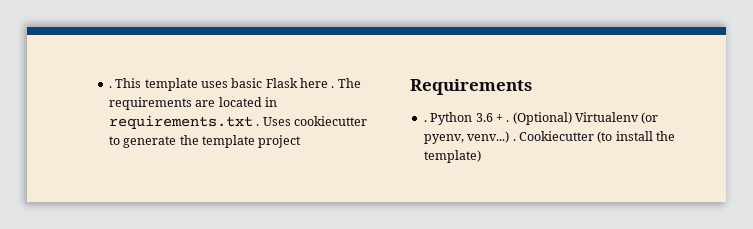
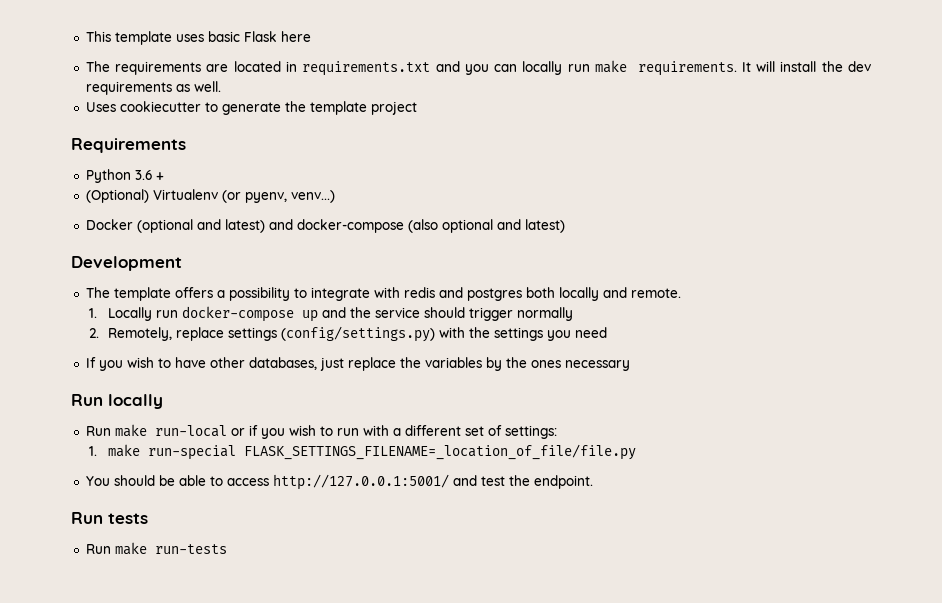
- . This template uses basic Flask here . The requirements are located in requirements.txt . Uses cookiecutter to generate the template project
+ This template uses basic Flask here
+ The requirements are located in requirements.txt and you can locally run make requirements. It will install the dev requirements as well.
+ Uses cookiecutter to generate the template project
  Requirements
- . Python 3.6 + . (Optional) Virtualenv (or pyenv, venv...) . Cookiecutter (to install the template)
+ Python 3.6 +
+ (Optional) Virtualenv (or pyenv, venv...)
+ Docker (optional and latest) and docker-compose (also optional and latest)
+ Development
+ The template offers a possibility to integrate with redis and postgres both locally and remote.
+ 1. Locally run docker-compose up and the service should trigger normally
+ 2. Remotely, replace settings (config/settings.py) with the settings you need
+ If you wish to have other databases, just replace the variables by the ones necessary
+ Run locally
+ Run make run-local or if you wish to run with a different set of settings:
+ 1. make run-special FLASK_SETTINGS_FILENAME=_location_of_file/file.py
+ You should be able to access http://127.0.0.1:5001/ and test the endpoint.
+ Run tests
+ Run make run-tests

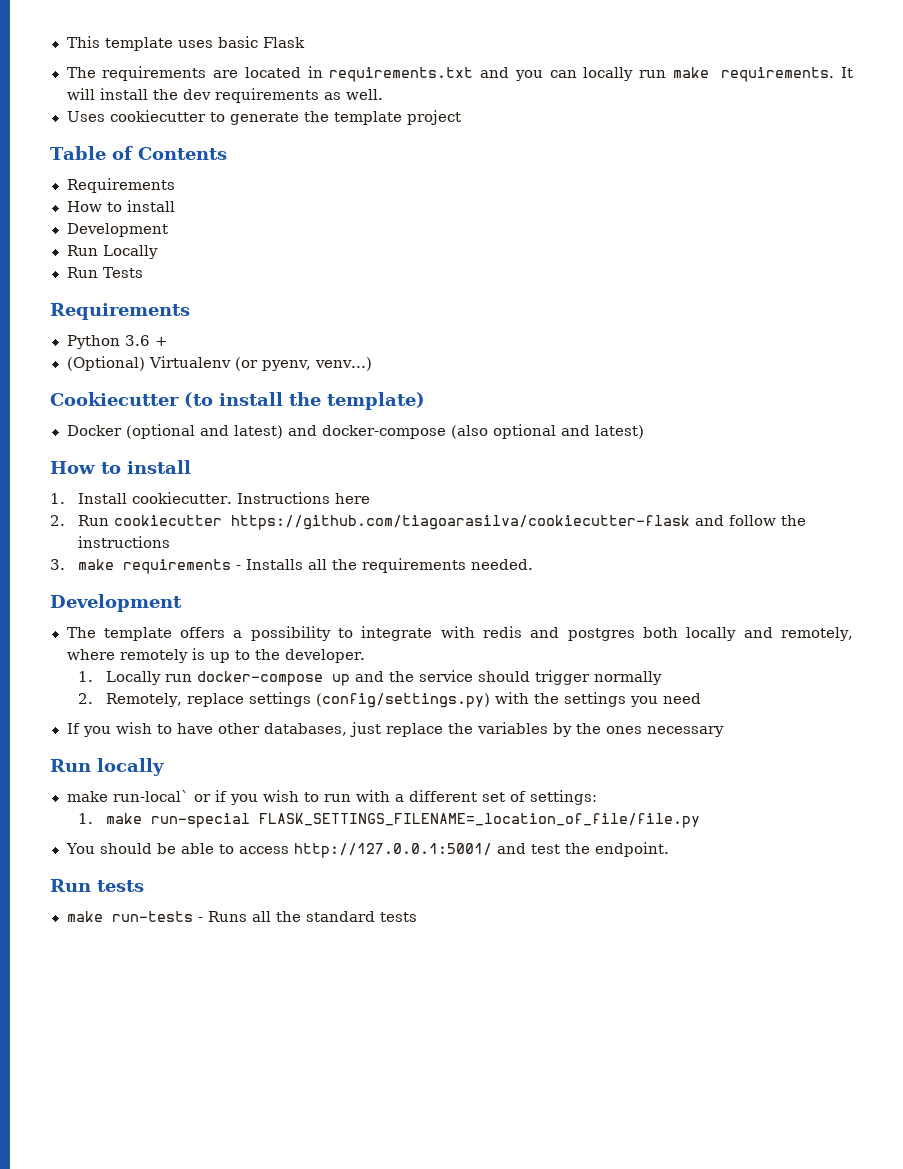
- This template uses basic Flask here
+ This template uses basic Flask
+ Table of Contents
+ Requirements
+ How to install
+ Development
+ Run Locally
+ Run Tests
+ Cookiecutter (to install the template)
  Docker (optional and latest) and docker-compose (also optional and latest)
+ How to install
+ 1. Install cookiecutter. Instructions here
+ 2. Run cookiecutter https://github.com/tiagoarasilva/cookiecutter-flask and follow the instructions
+ 3. make requirements - Installs all the requirements needed.
- The template offers a possibility to integrate with redis and postgres both locally and remote.
+ The template offers a possibility to integrate with redis and postgres both locally and remotely, where remotely is up to the developer.
- Run make run-local or if you wish to run with a different set of settings:
+ make run-local` or if you wish to run with a different set of settings:
- Run make run-tests
+ make run-tests - Runs all the standard tests

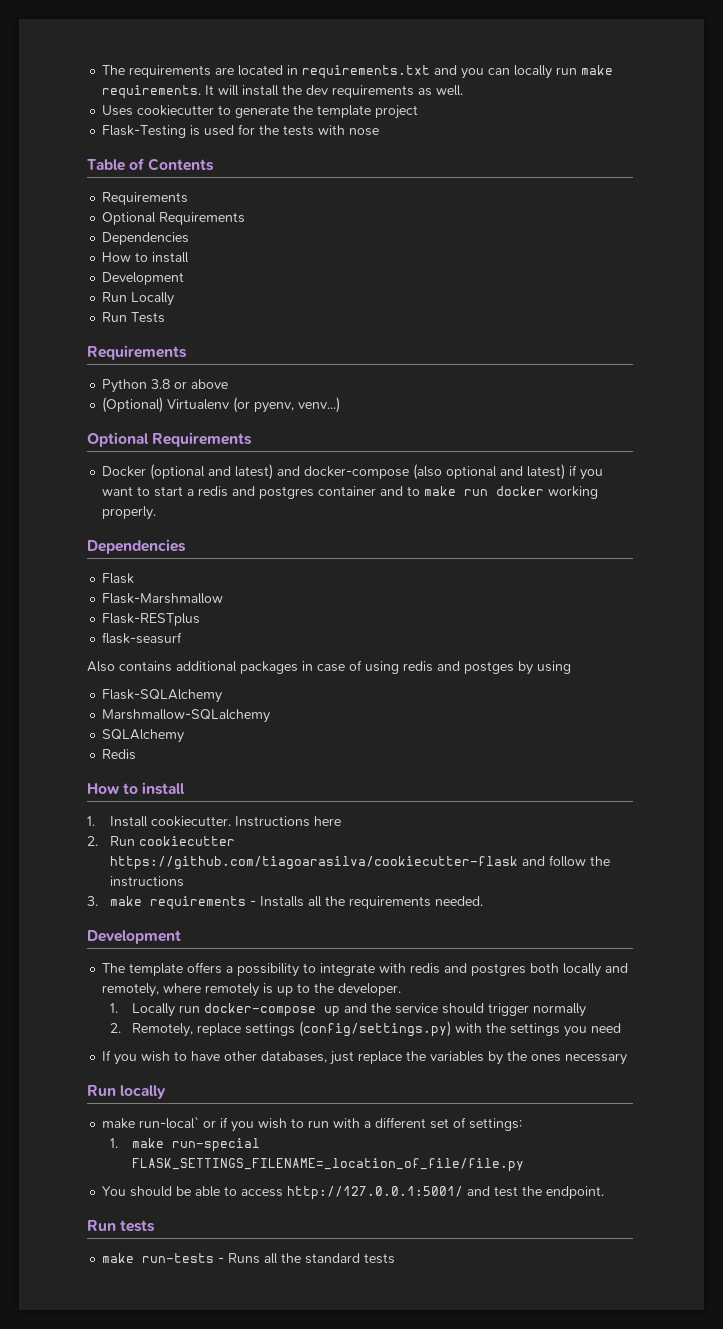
- This template uses basic Flask
+ Flask-Testing is used for the tests with nose
  Table of Contents
  Requirements
+ Optional Requirements
+ Dependencies
- Python 3.6 +
+ Python 3.8 or above
  (Optional) Virtualenv (or pyenv, venv...)
- Cookiecutter (to install the template)
+ Optional Requirements
- Docker (optional and latest) and docker-compose (also optional and latest)
+ Docker (optional and latest) and docker-compose (also optional and latest) if you want to start a redis and postgres container and to make run docker working properly.
+ Dependencies
+ Flask
+ Flask-Marshmallow
+ Flask-RESTplus
+ flask-seasurf
+ Also contains additional packages in case of using redis and postges by using
+ Flask-SQLAlchemy
+ Marshmallow-SQLalchemy
+ SQLAlchemy
+ Redis

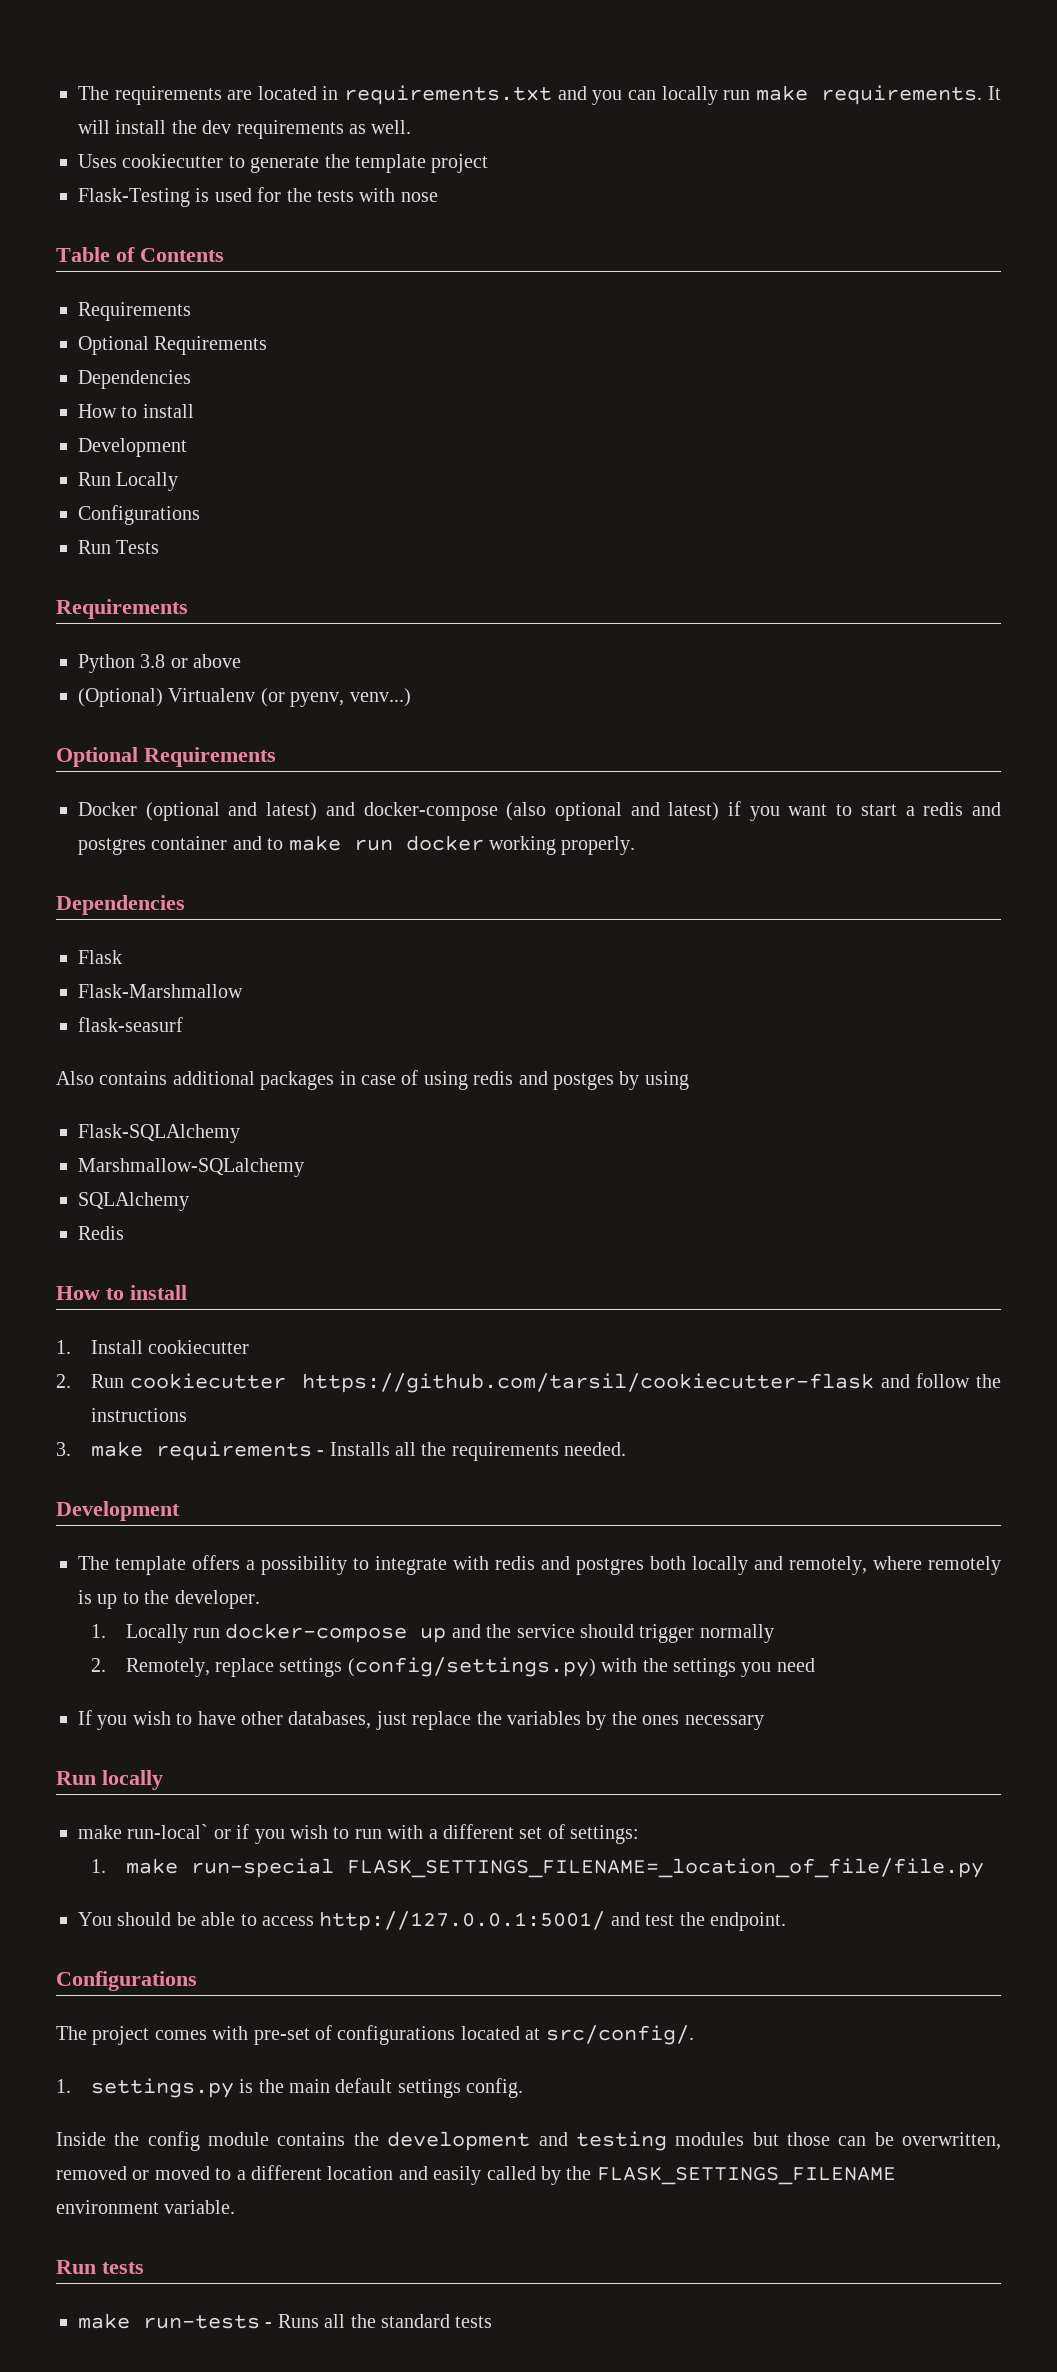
  Run Locally
+ Configurations
- Flask-RESTplus
- 1. Install cookiecutter. Instructions here
+ 1. Install cookiecutter
- 2. Run cookiecutter https://github.com/tiagoarasilva/cookiecutter-flask and follow the instructions
+ 2. Run cookiecutter https://github.com/tarsil/cookiecutter-flask and follow the instructions
  You should be able to access http://127.0.0.1:5001/ and test the endpoint.
+ Configurations
+ The project comes with pre-set of configurations located at src/config/.
+ 1. settings.py is the main default settings config.
+ Inside the config module contains the development and testing modules but those can be overwritten, removed or moved to a different location and easily called by the FLASK_SETTINGS_FILENAME environment variable.

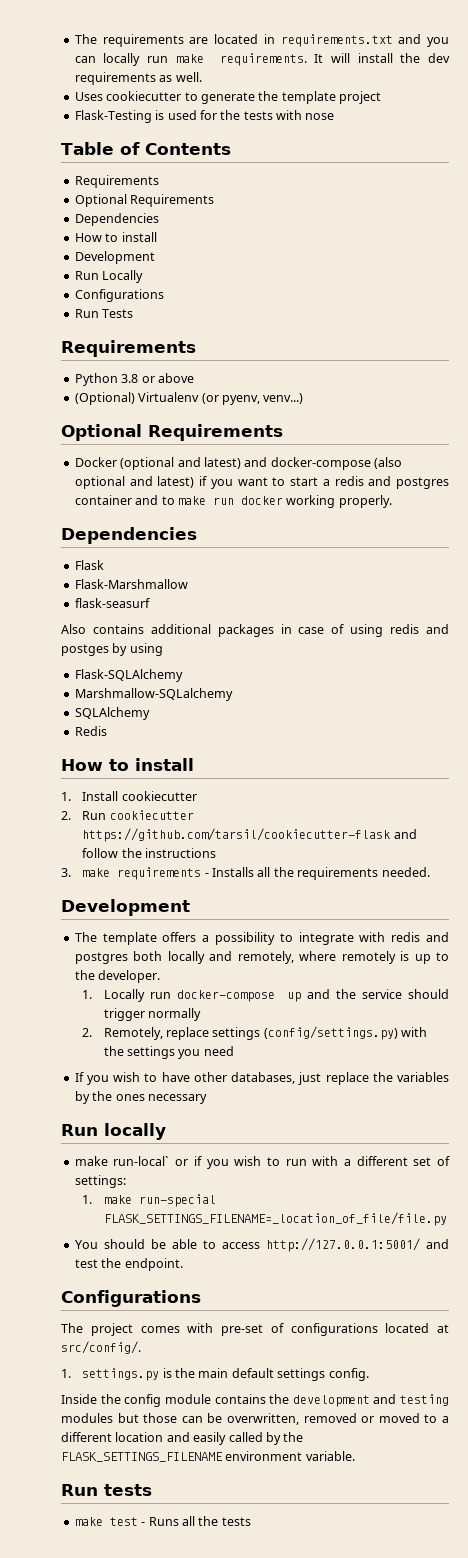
- make run-tests - Runs all the standard tests
+ make test - Runs all the tests

